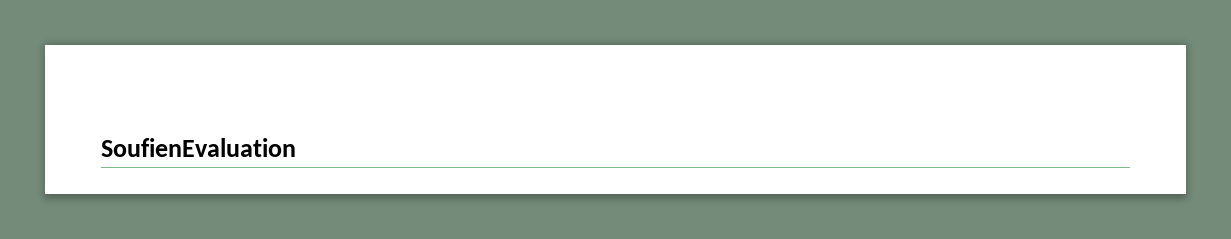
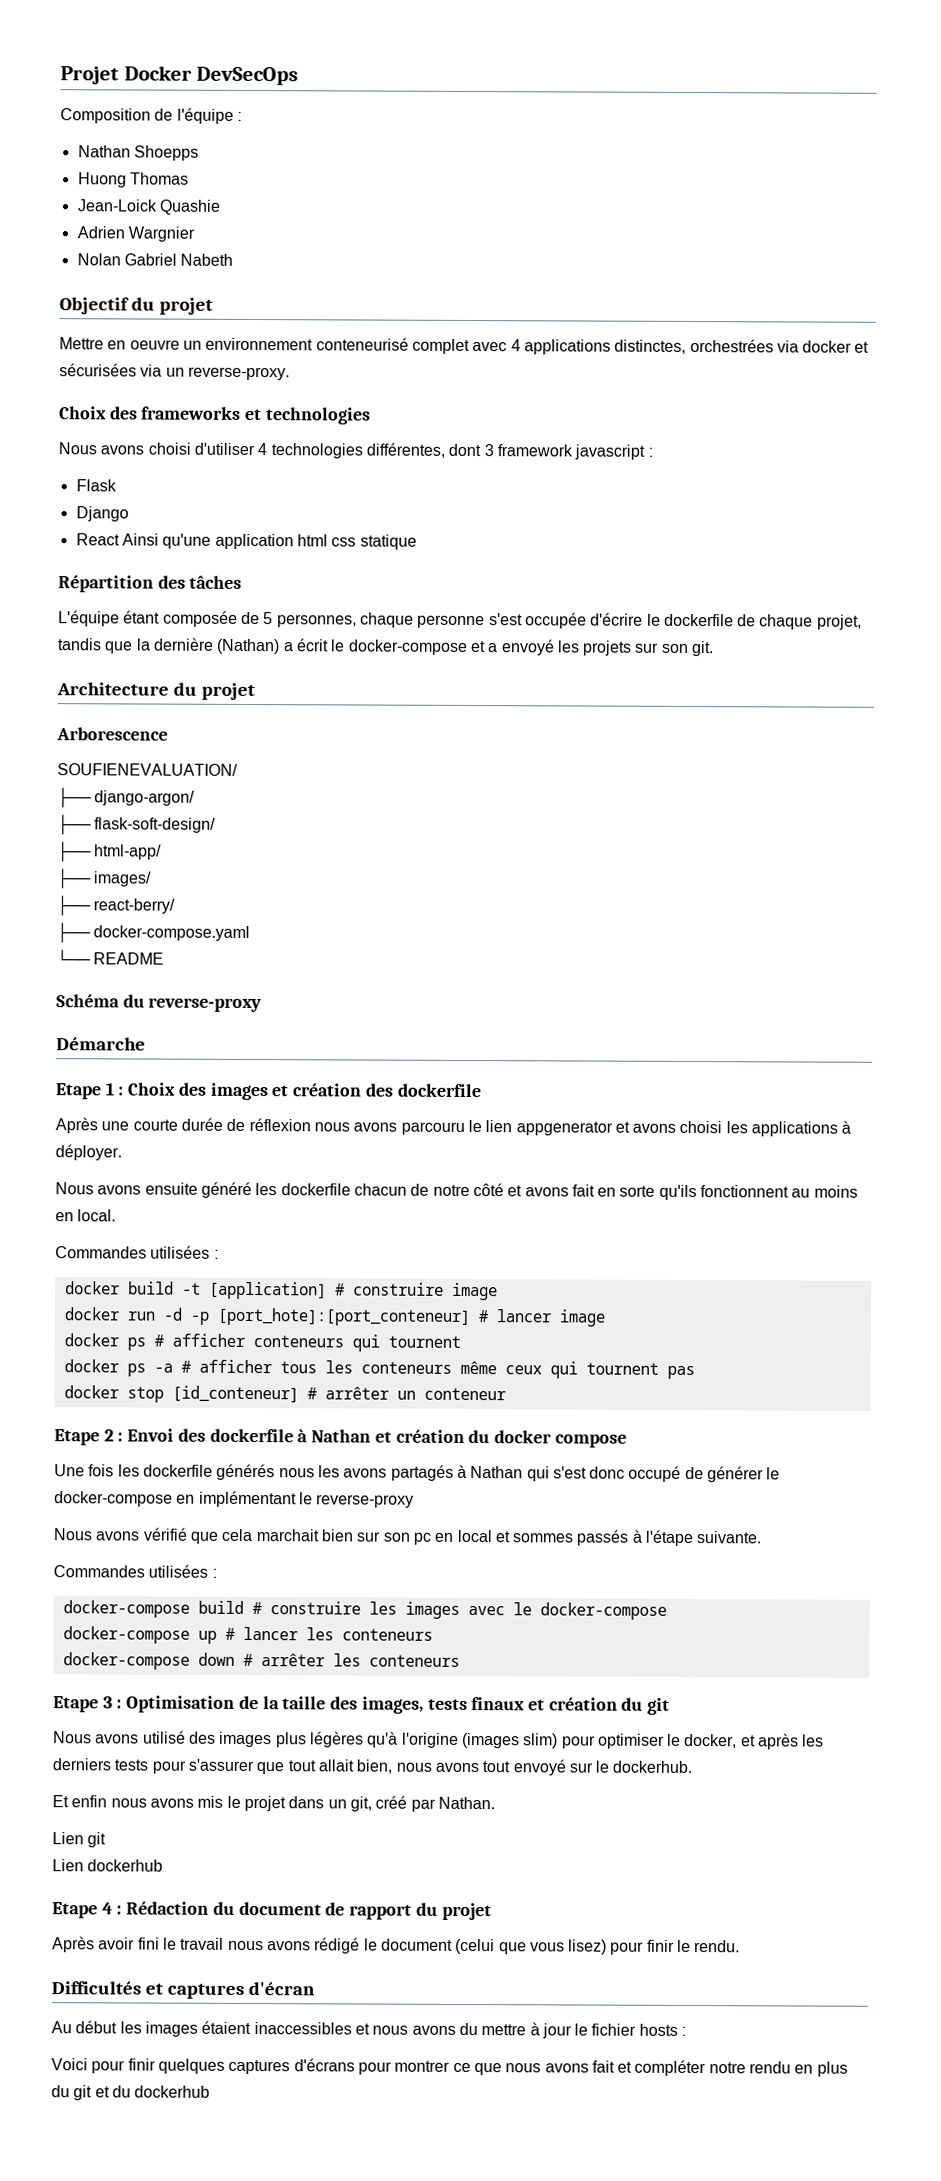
- SoufienEvaluation
+ Projet Docker DevSecOps
+ Composition de l'équipe :
+ Nathan Shoepps
+ Huong Thomas
+ Jean-Loick Quashie
+ Adrien Wargnier
+ Nolan Gabriel Nabeth
+ Objectif du projet
+ Mettre en oeuvre un environnement conteneurisé complet avec 4 applications distinctes, orchestrées via docker et sécurisées via un reverse-proxy.
+ Choix des frameworks et technologies
+ Nous avons choisi d'utiliser 4 technologies différentes, dont 3 framework javascript :
+ Flask
+ Django
+ React Ainsi qu'une application html css statique
+ Répartition des tâches
+ L'équipe étant composée de 5 personnes, chaque personne s'est occupée d'écrire le dockerfile de chaque projet, tandis que la dernière (Nathan) a écrit le docker-compose et a envoyé les projets sur son git.
+ Architecture du projet
+ Arborescence
+ SOUFIENEVALUATION/
+ ├── django-argon/
+ ├── flask-soft-design/
+ ├── html-app/
+ ├── images/
+ ├── react-berry/
+ ├── docker-compose.yaml
+ └── README
+ Schéma du reverse-proxy
+ Démarche
+ Etape 1 : Choix des images et création des dockerfile
+ Après une courte durée de réflexion nous avons parcouru le lien appgenerator et avons choisi les applications à déployer.
+ Nous avons ensuite généré les dockerfile chacun de notre côté et avons fait en sorte qu'ils fonctionnent au moins en local.
+ Commandes utilisées :
+ docker build -t [application] # construire image
+ docker run -d -p [port_hote]:[port_conteneur] # lancer image
+ docker ps # afficher conteneurs qui tournent
+ docker ps -a # afficher tous les conteneurs même ceux qui tournent pas
+ docker stop [id_conteneur] # arrêter un conteneur
+ Etape 2 : Envoi des dockerfile à Nathan et création du docker compose
+ Une fois les dockerfile générés nous les avons partagés à Nathan qui s'est donc occupé de générer le docker-compose en implémentant le reverse-proxy
+ Nous avons vérifié que cela marchait bien sur son pc en local et sommes passés à l'étape suivante.
+ Commandes utilisées :
+ docker-compose build # construire les images avec le docker-compose
+ docker-compose up # lancer les conteneurs
+ docker-compose down # arrêter les conteneurs
+ Etape 3 : Optimisation de la taille des images, tests finaux et création du git
+ Nous avons utilisé des images plus légères qu'à l'origine (images slim) pour optimiser le docker, et après les derniers tests pour s'assurer que tout allait bien, nous avons tout envoyé sur le dockerhub.
+ Et enfin nous avons mis le projet dans un git, créé par Nathan.
+ Lien git
+ Lien dockerhub
+ Etape 4 : Rédaction du document de rapport du projet
+ Après avoir fini le travail nous avons rédigé le document (celui que vous lisez) pour finir le rendu.
+ Difficultés et captures d'écran
+ Au début les images étaient inaccessibles et nous avons du mettre à jour le fichier hosts :
+ Voici pour finir quelques captures d'écrans pour montrer ce que nous avons fait et compléter notre rendu en plus du git et du dockerhub

